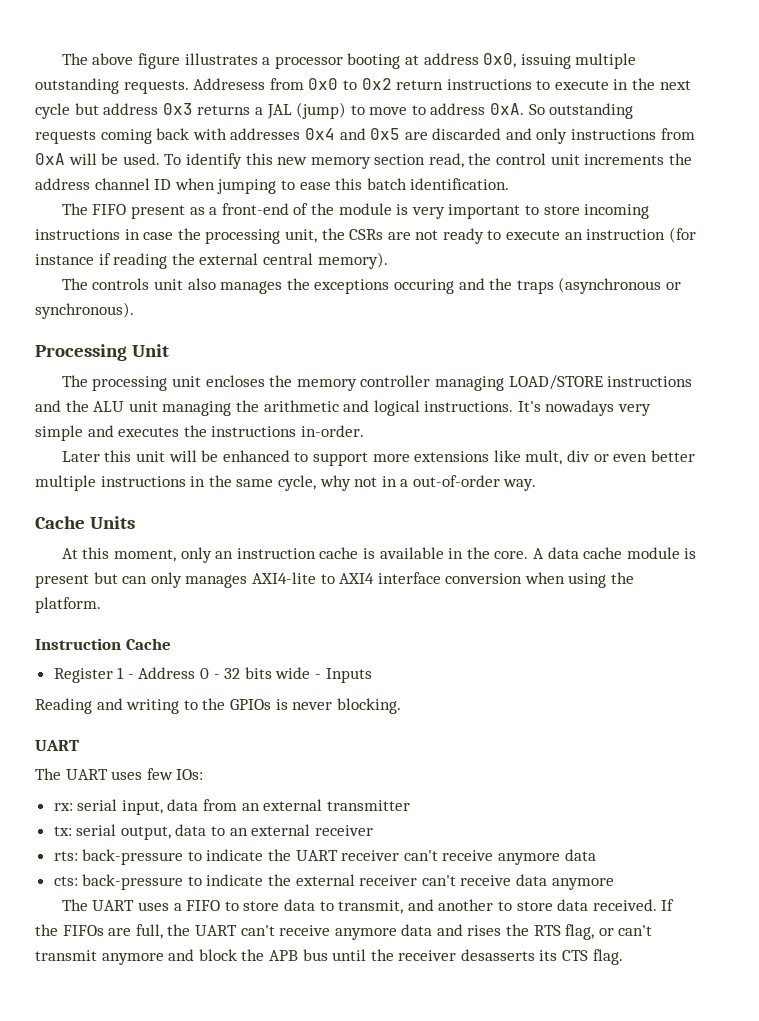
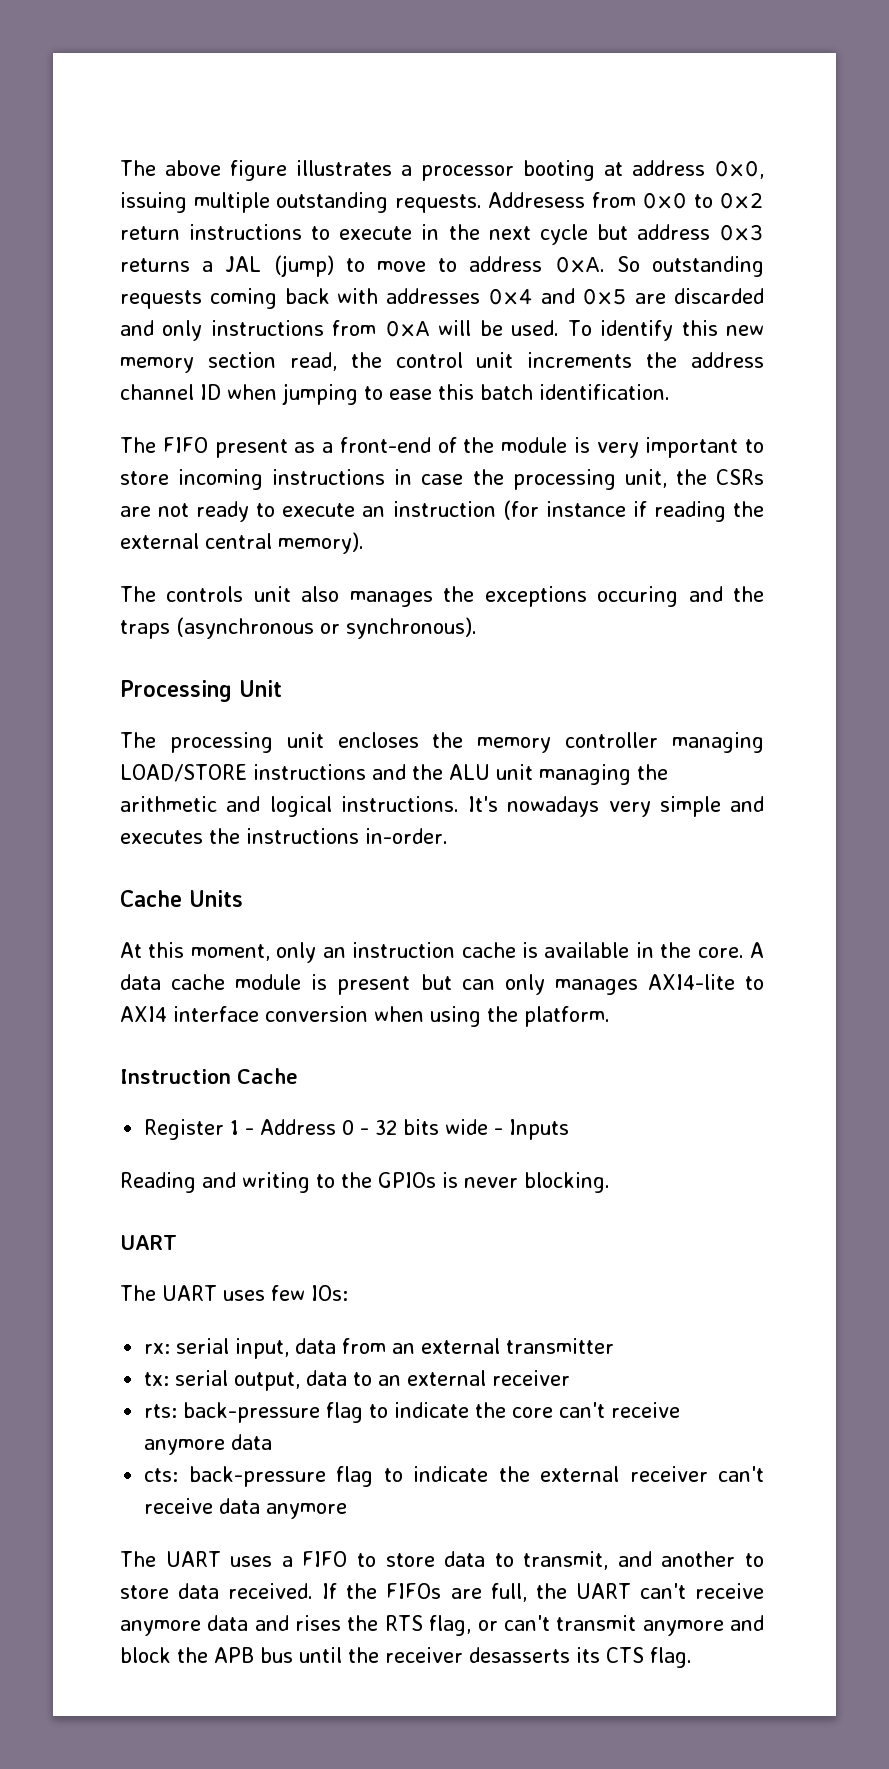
- Later this unit will be enhanced to support more extensions like mult, div or even better multiple instructions in the same cycle, why not in a out-of-order way.
- rts: back-pressure to indicate the UART receiver can't receive anymore data
+ rts: back-pressure flag to indicate the core can't receive anymore data
- cts: back-pressure to indicate the external receiver can't receive data anymore
+ cts: back-pressure flag to indicate the external receiver can't receive data anymore

